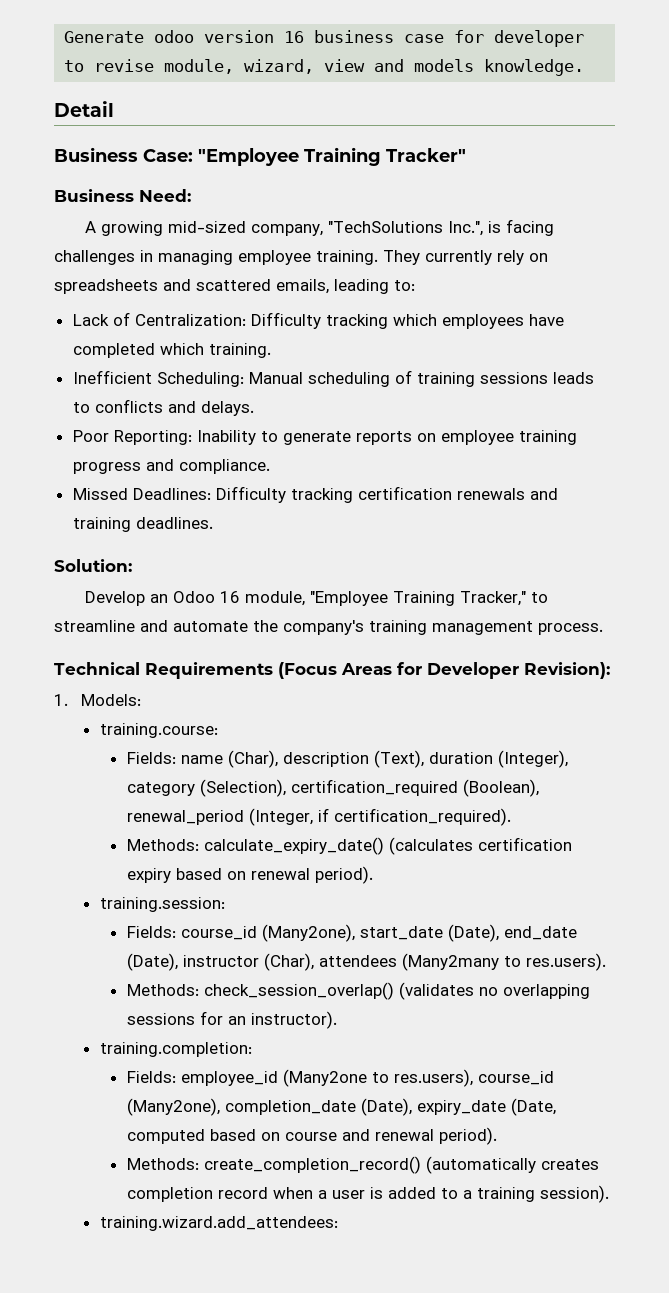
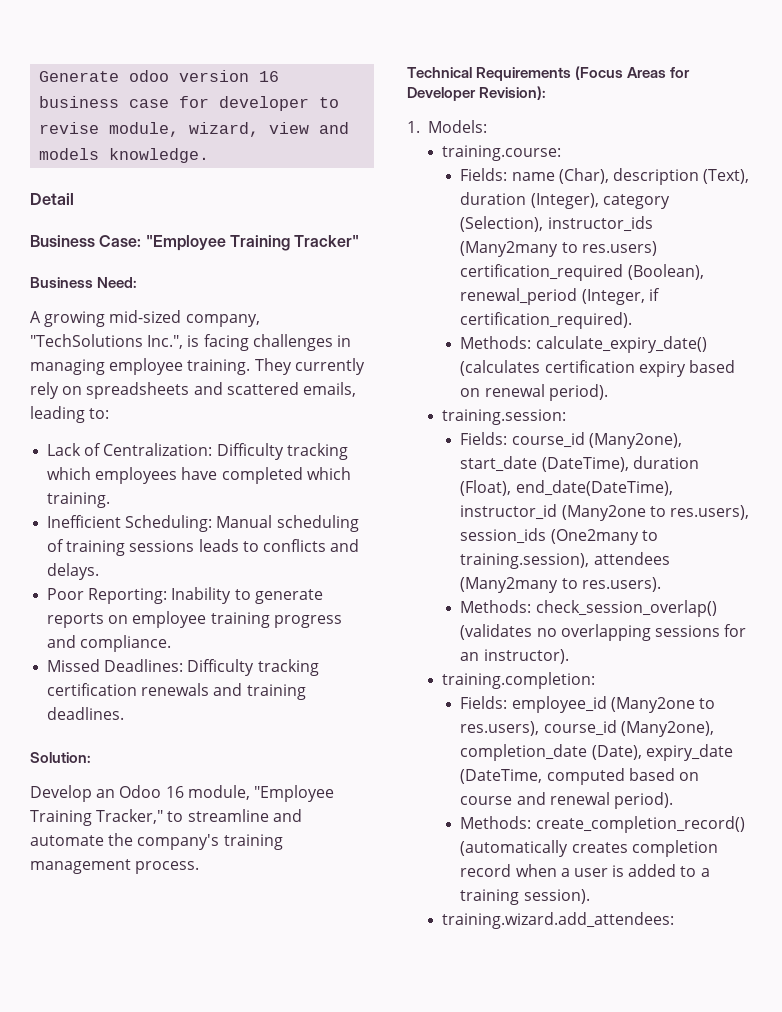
- Fields: name (Char), description (Text), duration (Integer), category (Selection), certification_required (Boolean), renewal_period (Integer, if certification_required).
+ Fields: name (Char), description (Text), duration (Integer), category (Selection), instructor_ids (Many2many to res.users) certification_required (Boolean), renewal_period (Integer, if certification_required).
- Fields: course_id (Many2one), start_date (Date), end_date (Date), instructor (Char), attendees (Many2many to res.users).
+ Fields: course_id (Many2one), start_date (DateTime), duration (Float), end_date(DateTime), instructor_id (Many2one to res.users), session_ids (One2many to training.session), attendees (Many2many to res.users).
- Fields: employee_id (Many2one to res.users), course_id (Many2one), completion_date (Date), expiry_date (Date, computed based on course and renewal period).
+ Fields: employee_id (Many2one to res.users), course_id (Many2one), completion_date (Date), expiry_date (DateTime, computed based on course and renewal period).

